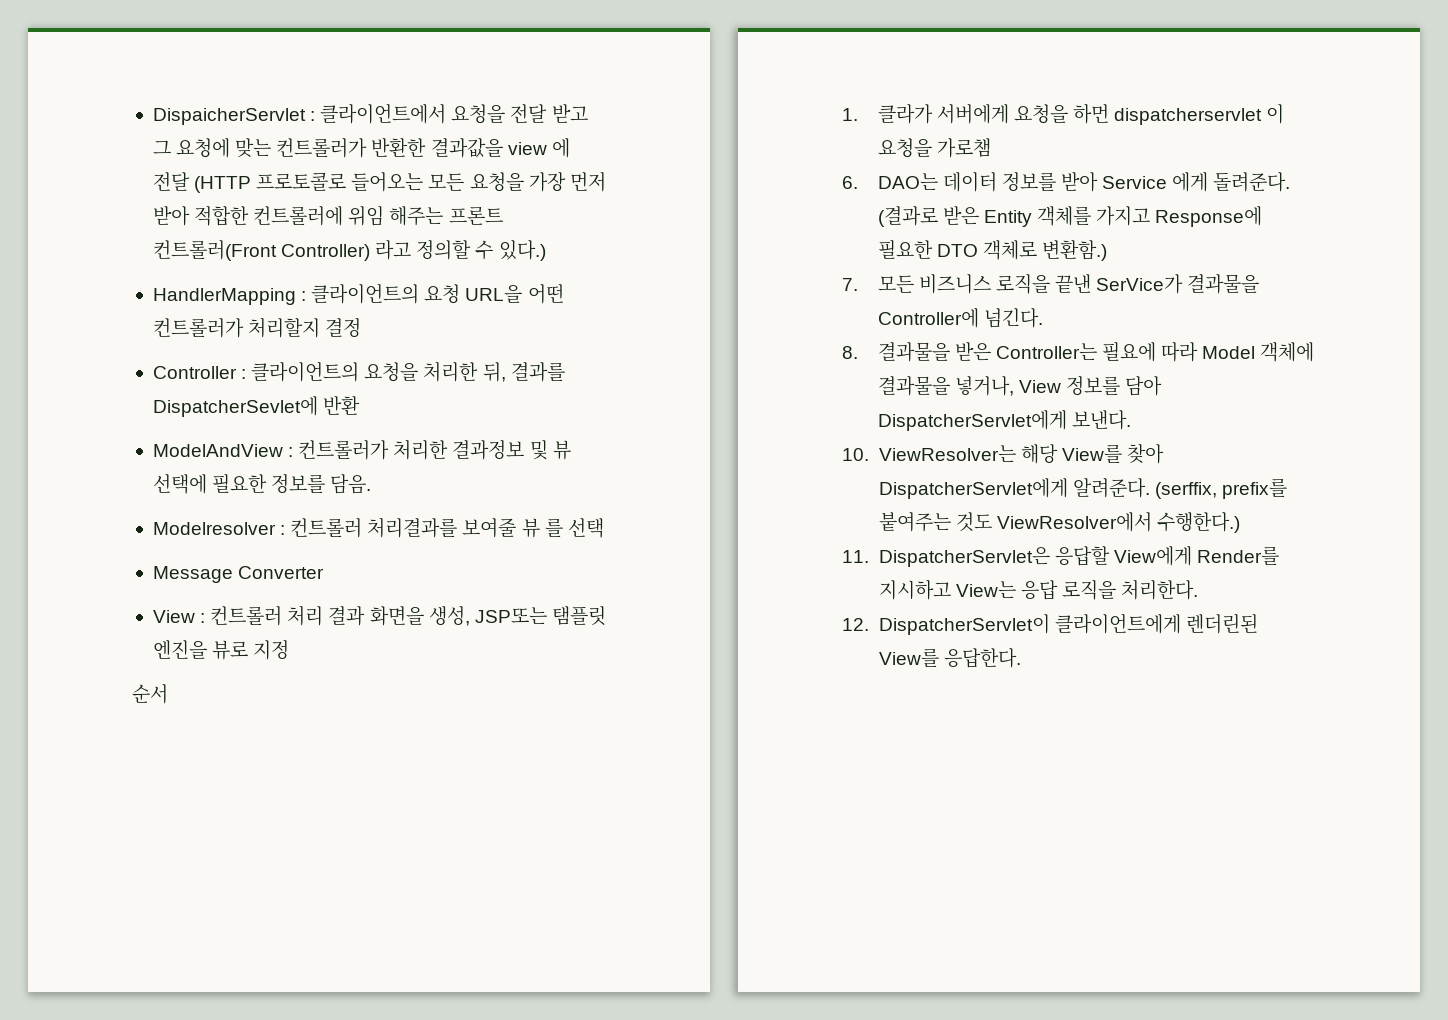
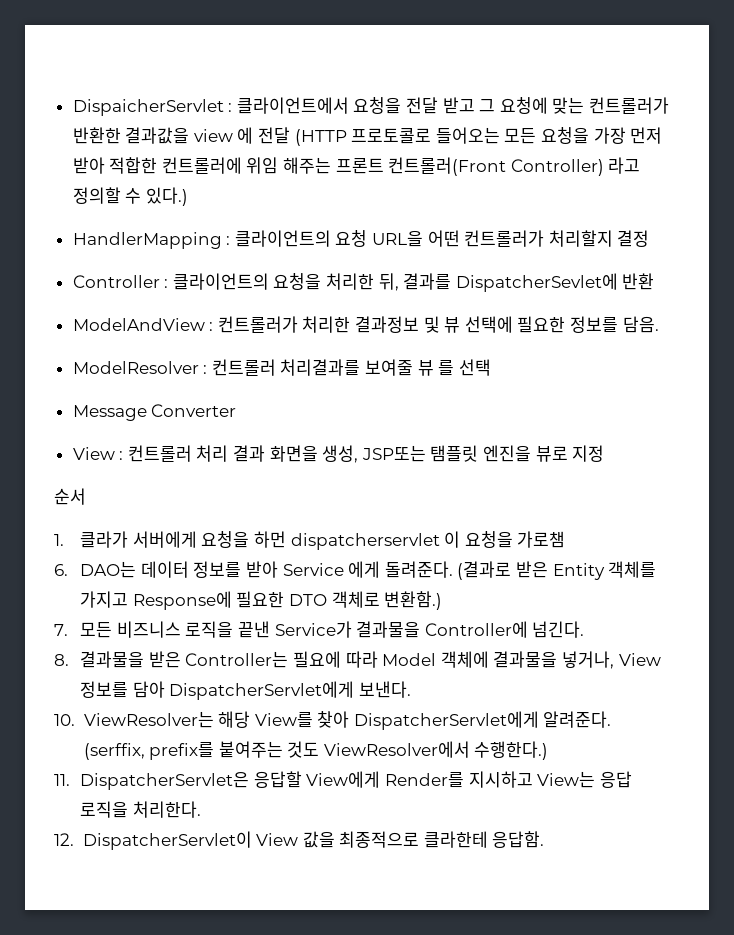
- Modelresolver : 컨트롤러 처리결과를 보여줄 뷰 를 선택
+ ModelResolver : 컨트롤러 처리결과를 보여줄 뷰 를 선택
- 7. 모든 비즈니스 로직을 끝낸 SerVice가 결과물을 Controller에 넘긴다.
+ 7. 모든 비즈니스 로직을 끝낸 Service가 결과물을 Controller에 넘긴다.
- 12. DispatcherServlet이 클라이언트에게 렌더린된 View를 응답한다.
+ 12. DispatcherServlet이 View 값을 최종적으로 클라한테 응답함.

